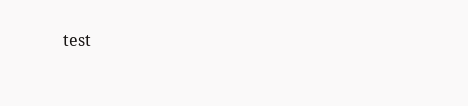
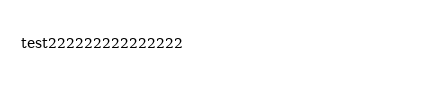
- test
+ test222222222222222

